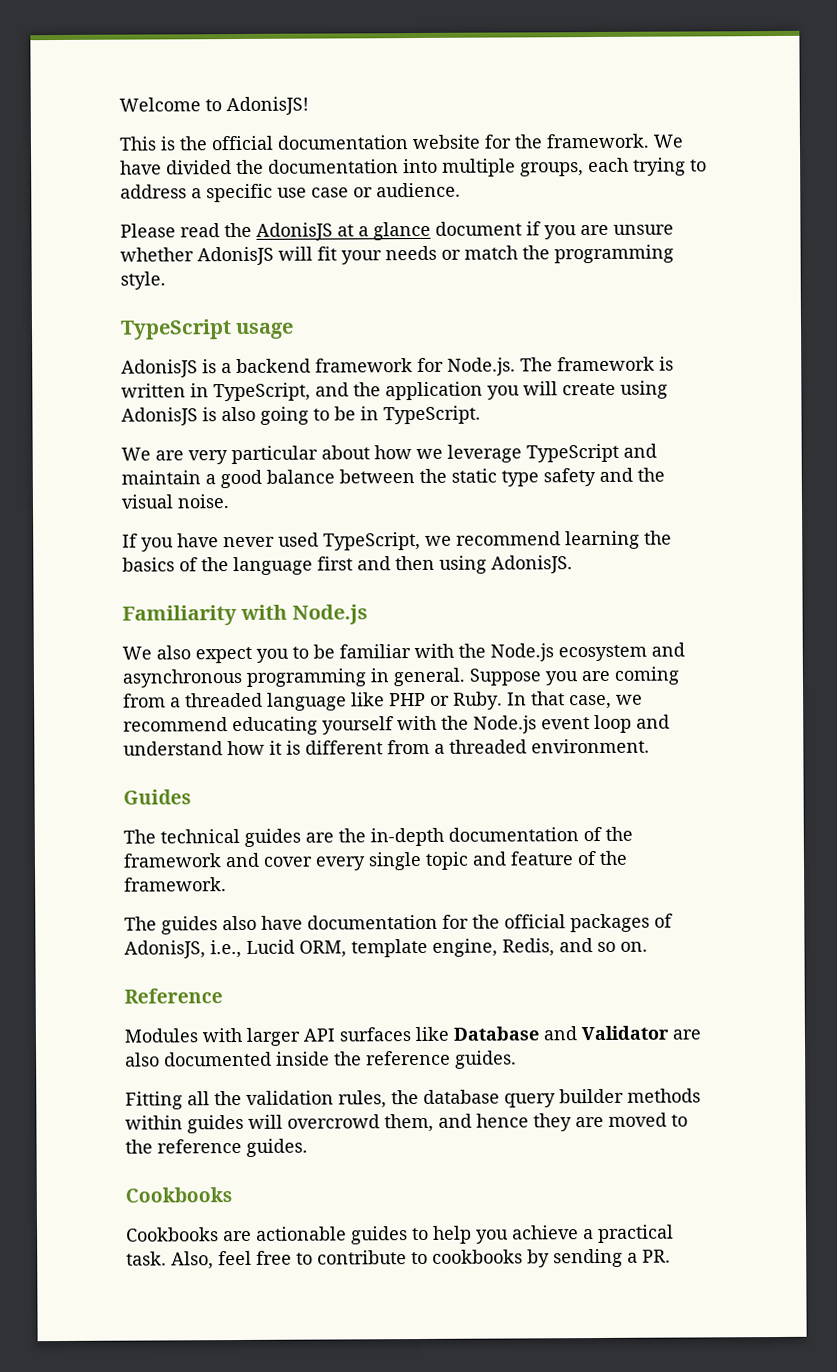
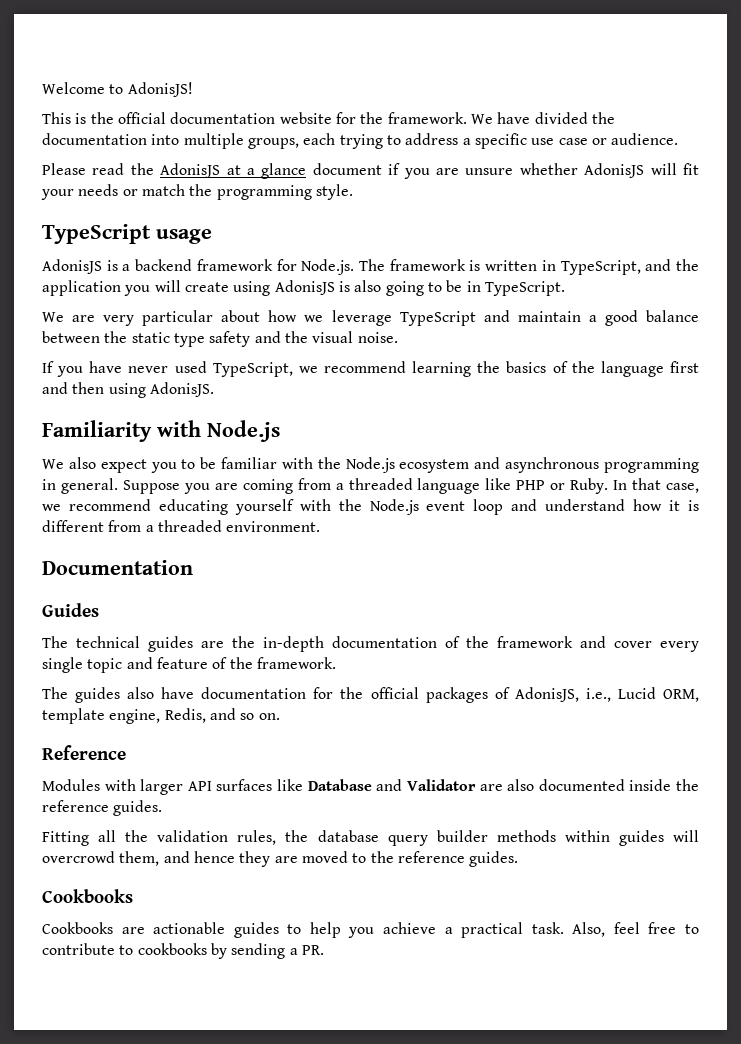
+ Documentation

